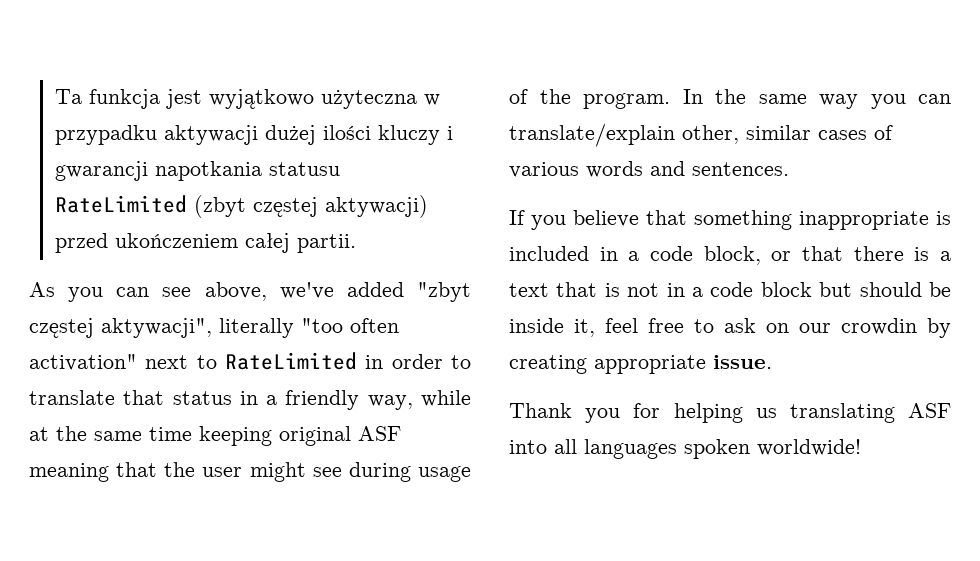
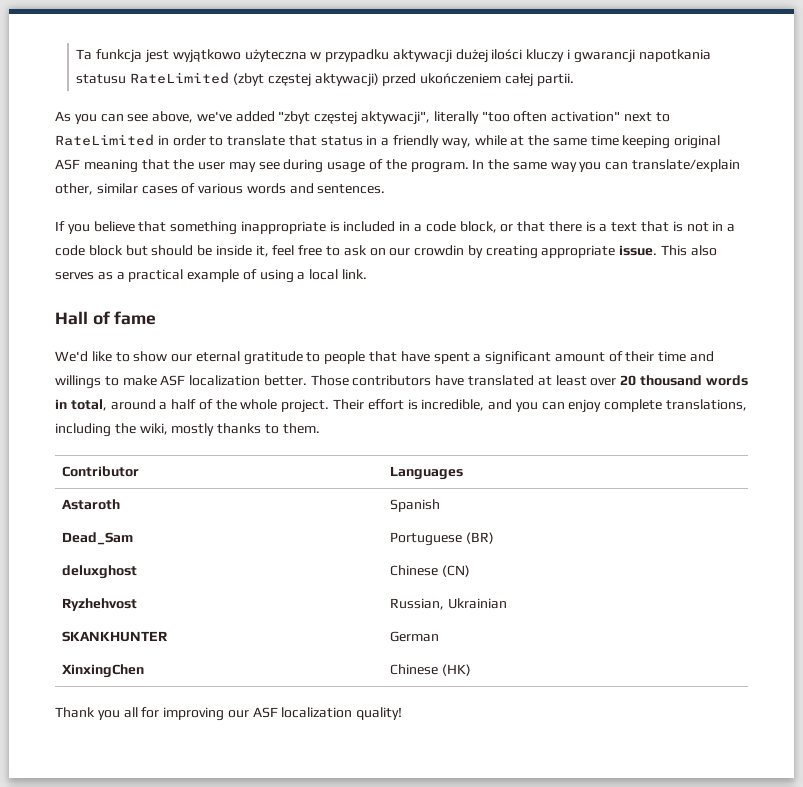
- As you can see above, we've added "zbyt częstej aktywacji", literally "too often activation" next to RateLimited in order to translate that status in a friendly way, while at the same time keeping original ASF meaning that the user might see during usage of the program.
+ As you can see above, we've added "zbyt częstej aktywacji", literally "too often activation" next to RateLimited in order to translate that status in a friendly way, while at the same time keeping original ASF meaning that the user may see during usage of the program.
- If you believe that something inappropriate is included in a code block, or that there is a text that is not in a code block but should be inside it, feel free to ask on our crowdin by creating appropriate issue.
- Thank you for helping us translating ASF into all languages spoken worldwide!
+ If you believe that something inappropriate is included in a code block, or that there is a text that is not in a code block but should be inside it, feel free to ask on our crowdin by creating appropriate issue. This also serves as a practical example of using a local link.
+ Hall of fame
+ We'd like to show our eternal gratitude to people that have spent a significant amount of their time and willings to make ASF localization better. Those contributors have translated at least over 20 thousand words in total, around a half of the whole project. Their effort is incredible, and you can enjoy complete translations, including the wiki, mostly thanks to them.
+ Contributor | Languages
+ Astaroth | Spanish
+ Dead_Sam | Portuguese (BR)
+ deluxghost | Chinese (CN)
+ Ryzhehvost | Russian, Ukrainian
+ SKANKHUNTER | German
+ XinxingChen | Chinese (HK)
+ Thank you all for improving our ASF localization quality!

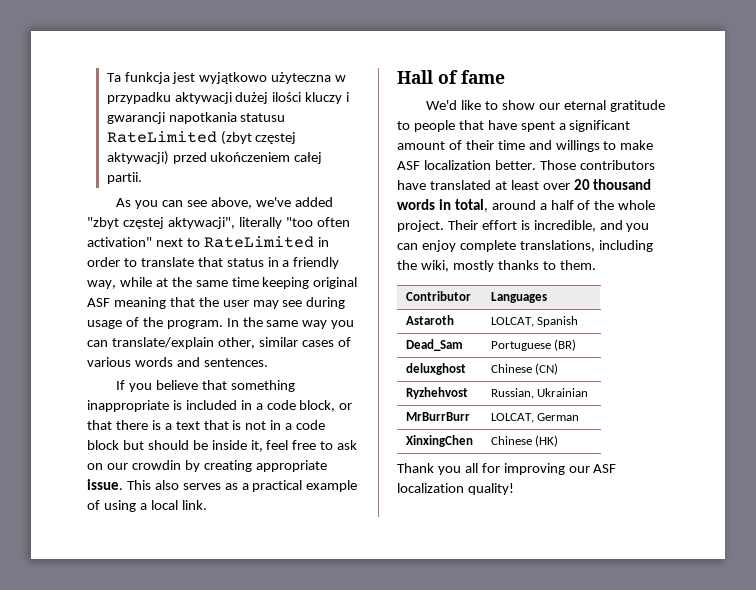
- Astaroth | Spanish
+ Astaroth | LOLCAT, Spanish
- SKANKHUNTER | German
+ MrBurrBurr | LOLCAT, German

